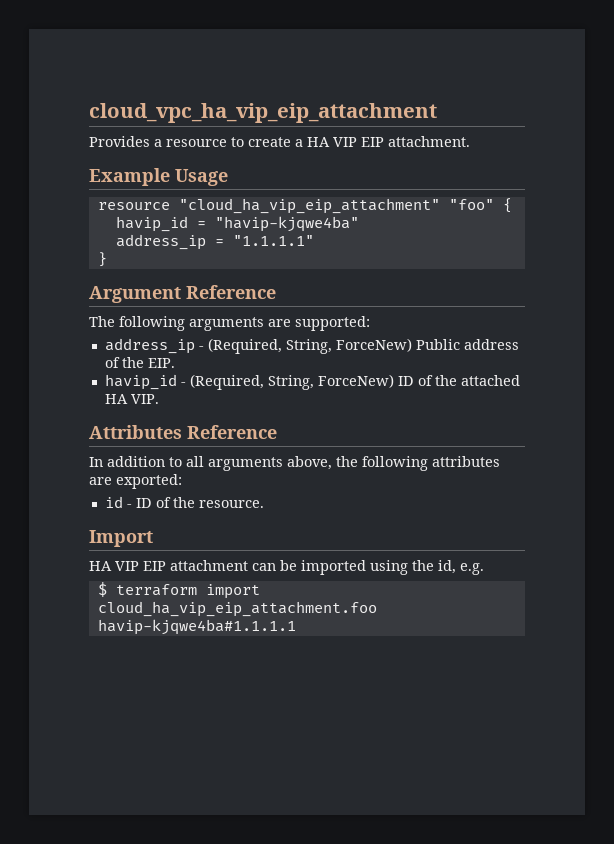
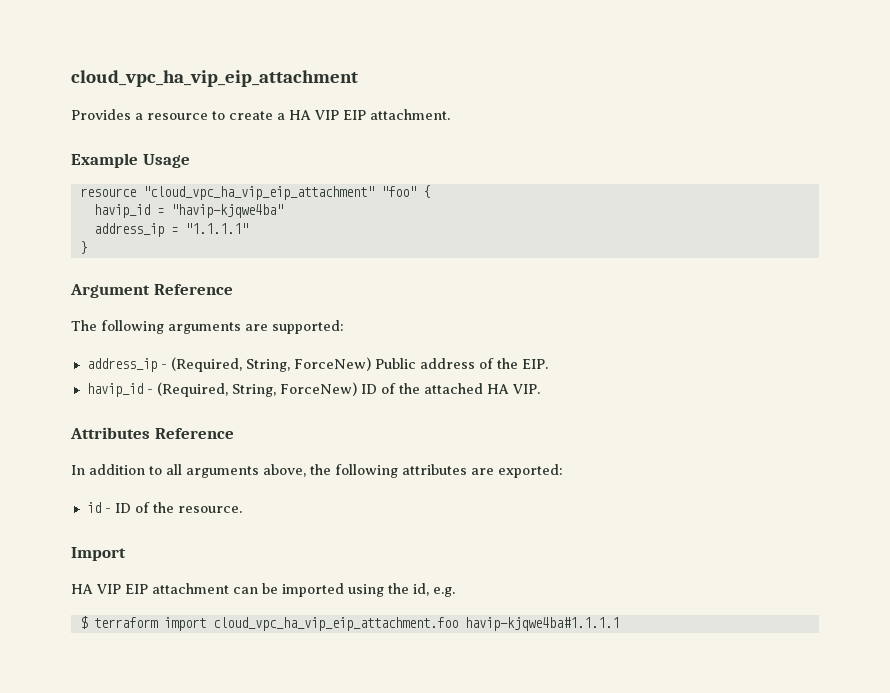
- resource "cloud_ha_vip_eip_attachment" "foo" {
+ resource "cloud_vpc_ha_vip_eip_attachment" "foo" {
- $ terraform import cloud_ha_vip_eip_attachment.foo havip-kjqwe4ba#1.1.1.1
+ $ terraform import cloud_vpc_ha_vip_eip_attachment.foo havip-kjqwe4ba#1.1.1.1

